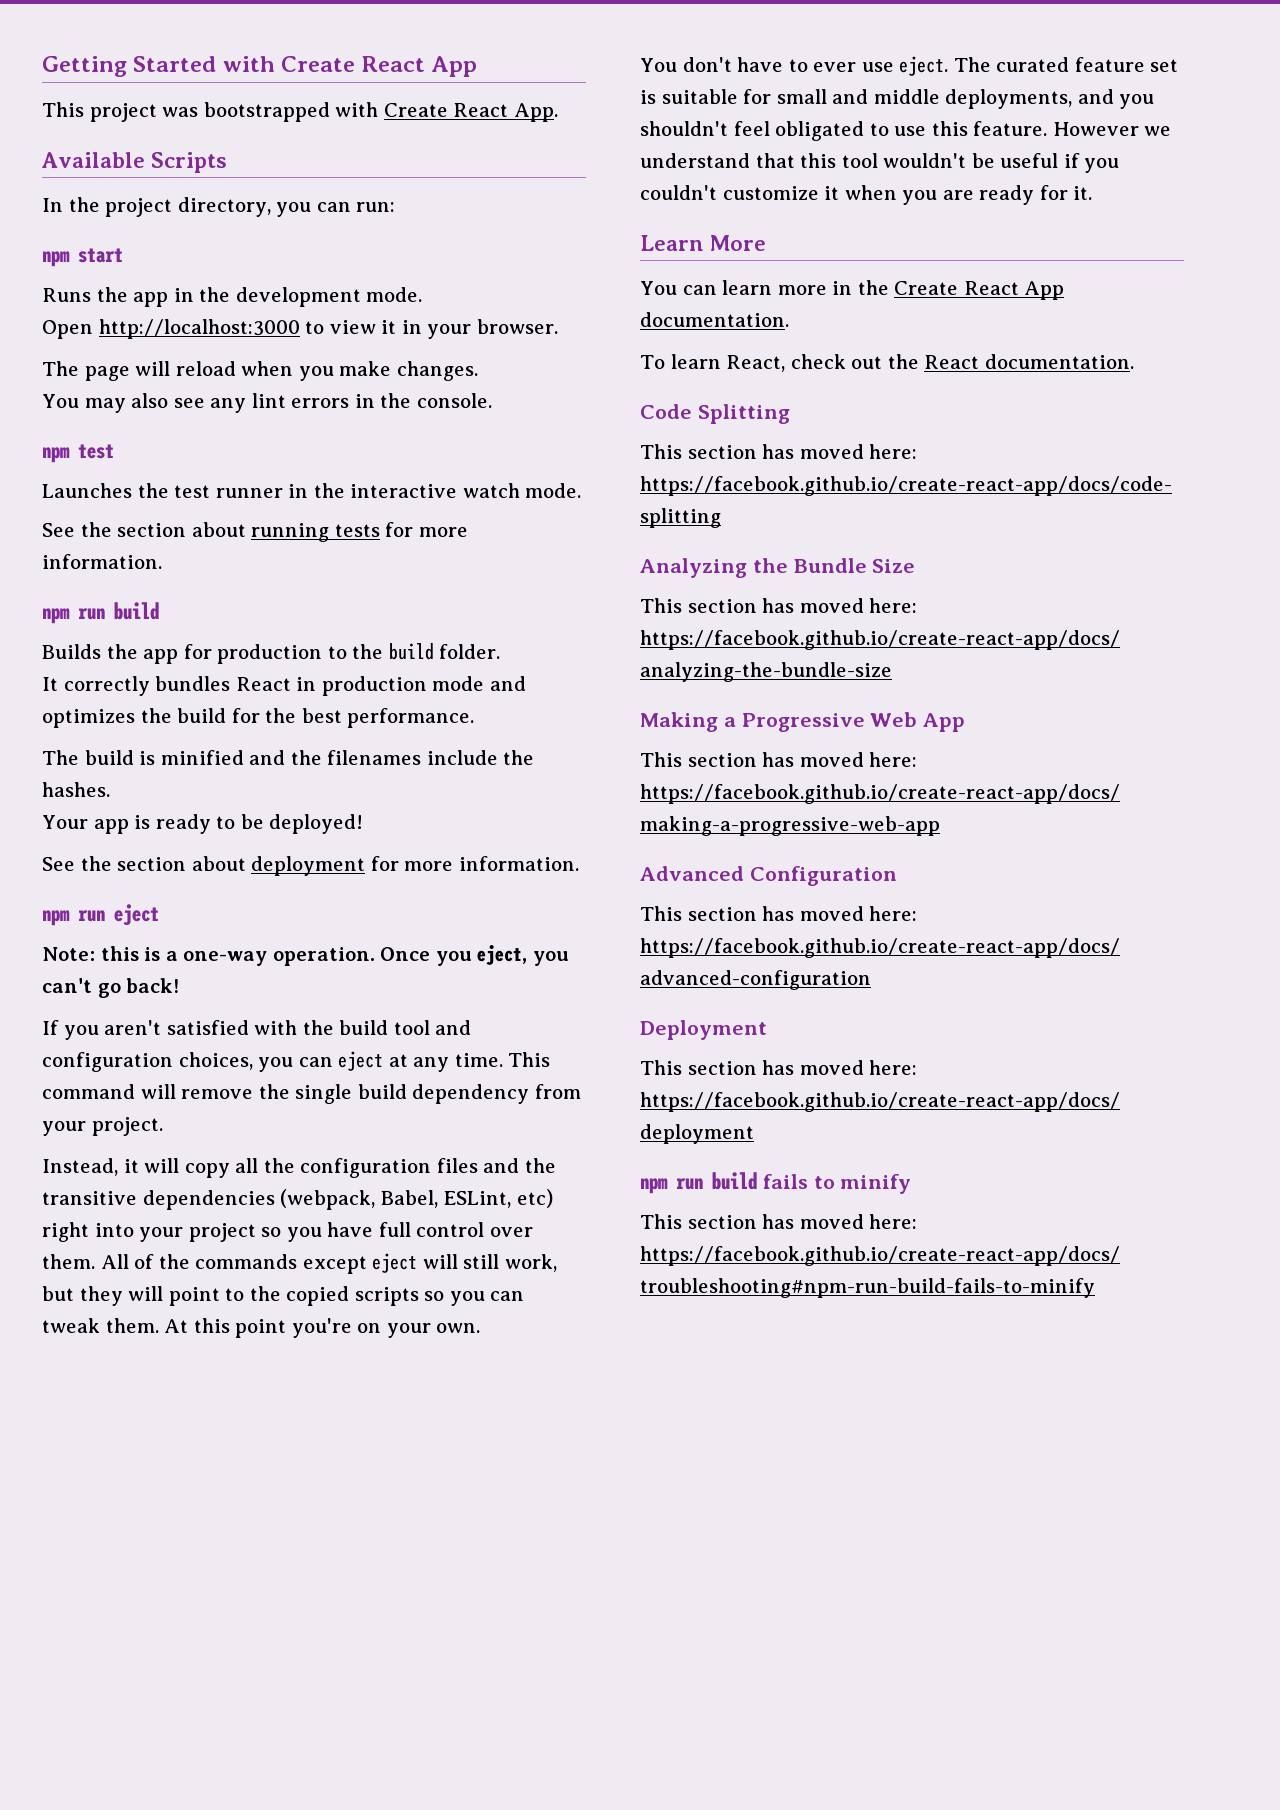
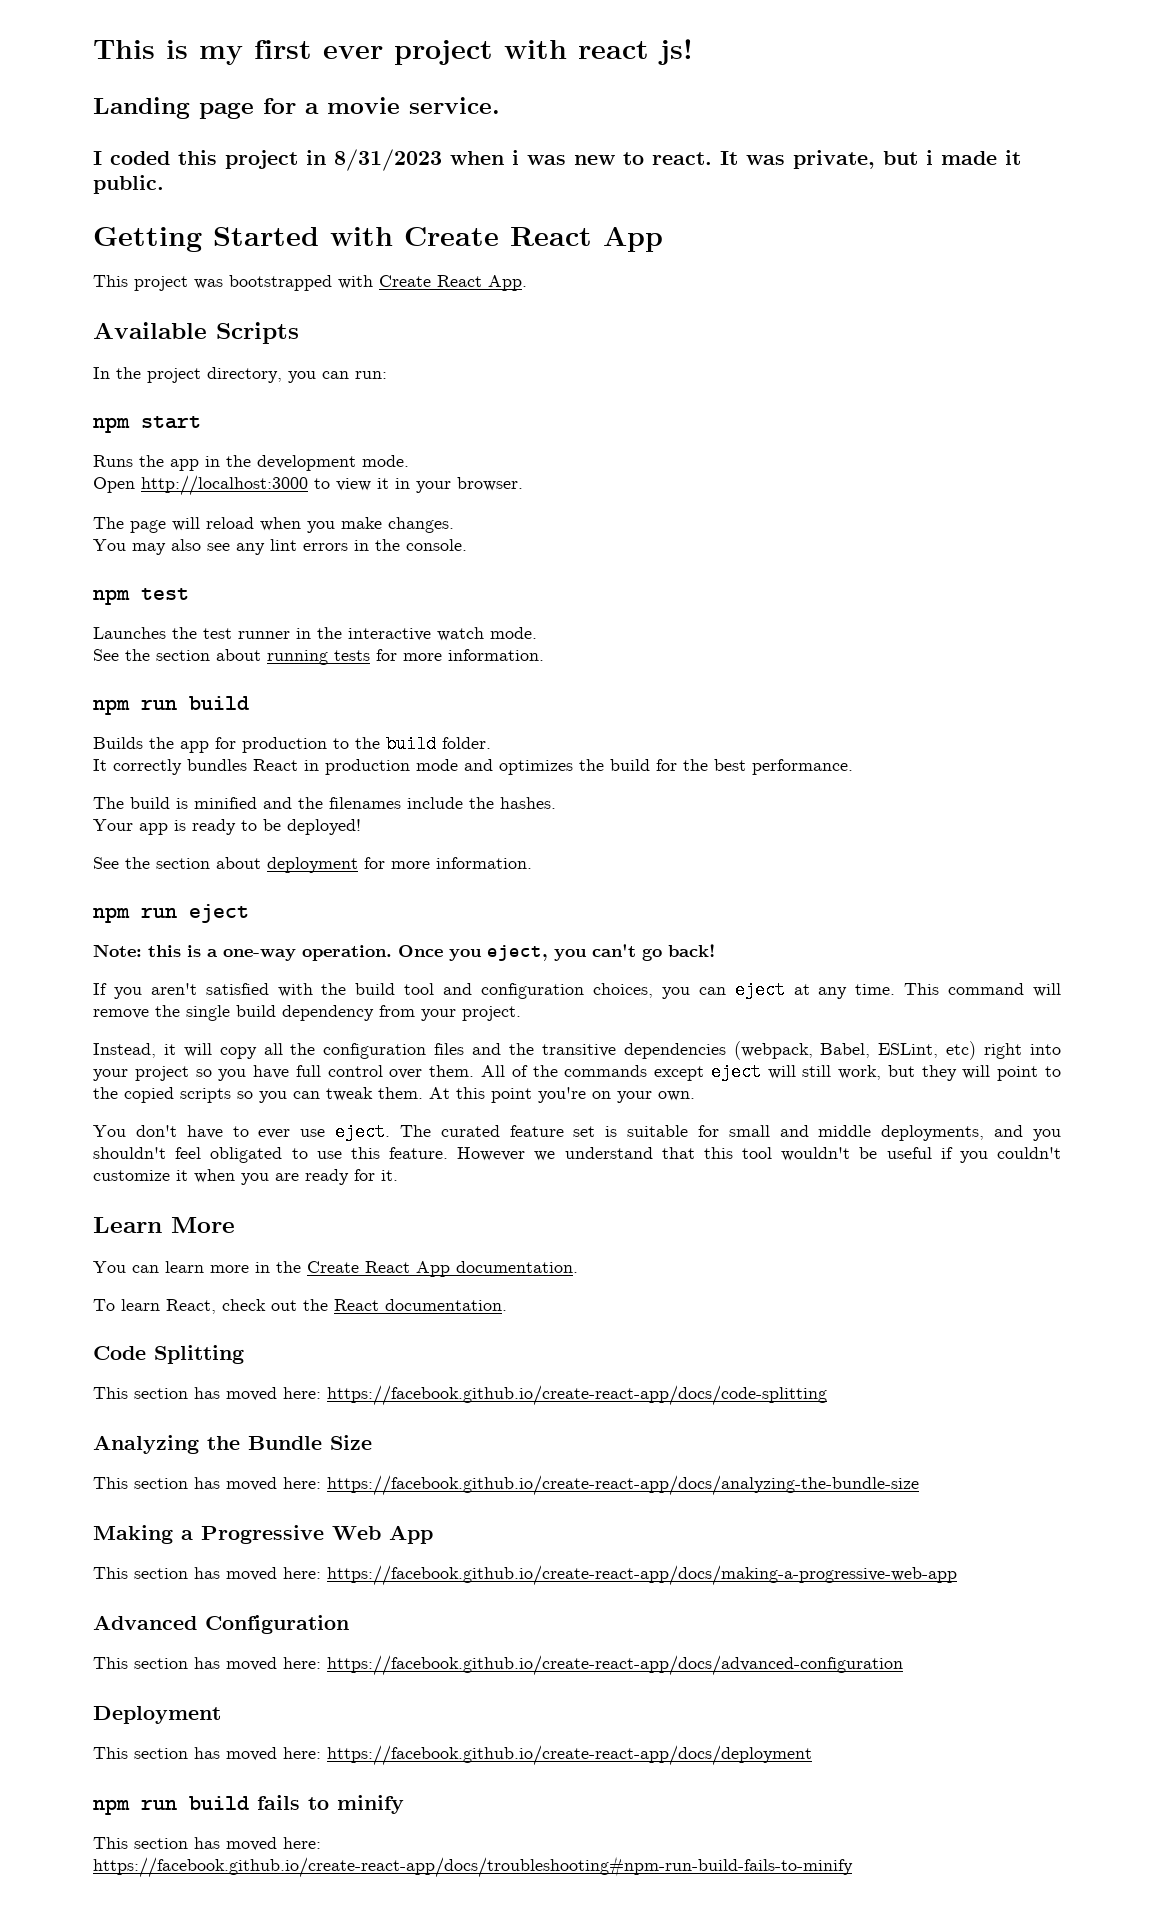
+ This is my first ever project with react js!
+ Landing page for a movie service.
+ I coded this project in 8/31/2023 when i was new to react. It was private, but i made it public.

